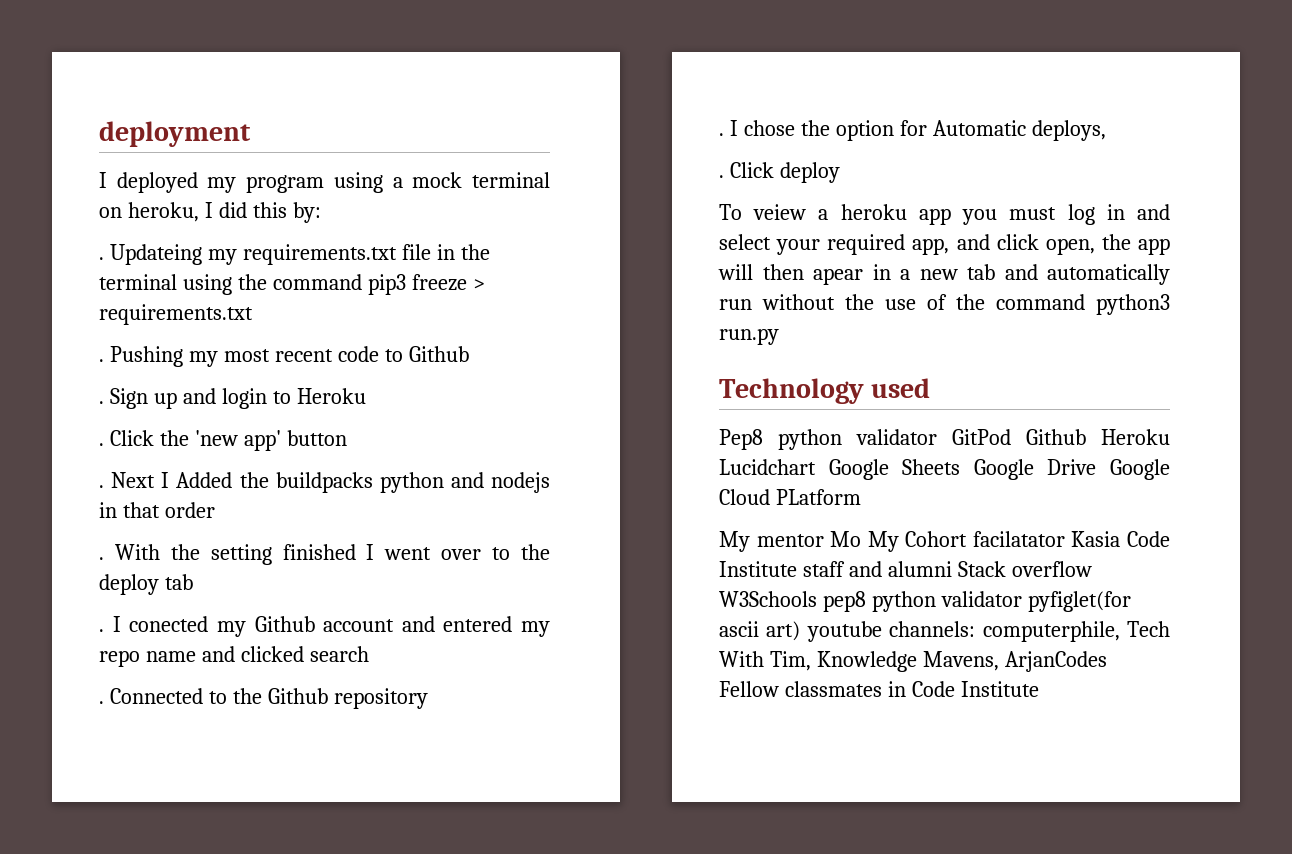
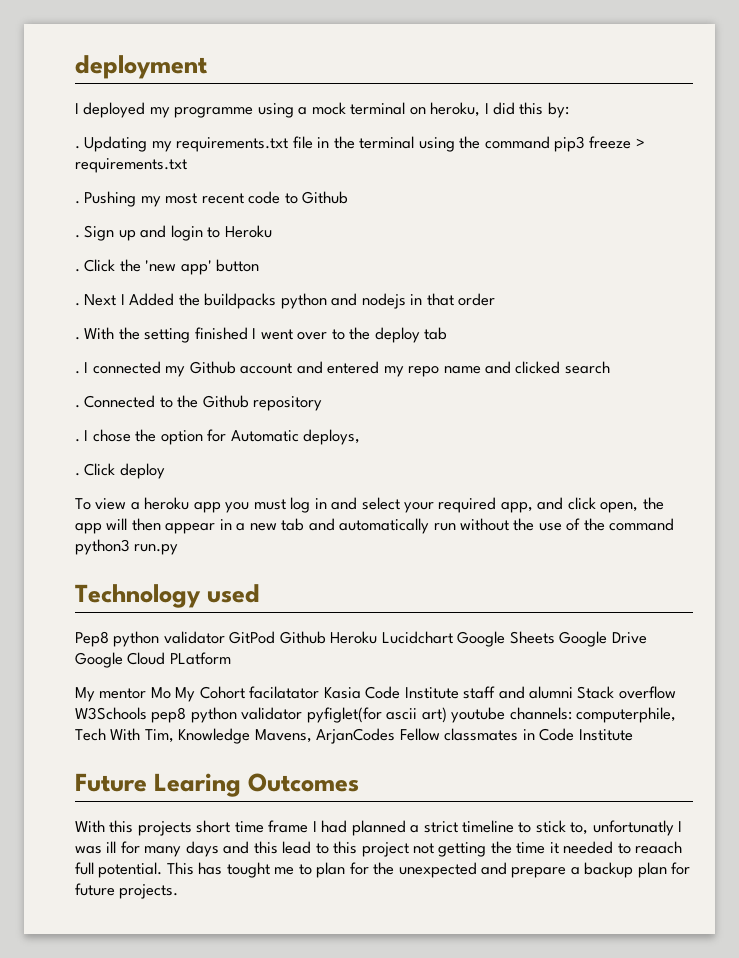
- I deployed my program using a mock terminal on heroku, I did this by:
+ I deployed my programme using a mock terminal on heroku, I did this by:
- Updateing my requirements.txt file in the terminal using the command pip3 freeze > requirements.txt
+ Updating my requirements.txt file in the terminal using the command pip3 freeze > requirements.txt
- I conected my Github account and entered my repo name and clicked search
+ I connected my Github account and entered my repo name and clicked search
- To veiew a heroku app you must log in and select your required app, and click open, the app will then apear in a new tab and automatically run without the use of the command python3 run.py
+ To view a heroku app you must log in and select your required app, and click open, the app will then appear in a new tab and automatically run without the use of the command python3 run.py
+ Future Learing Outcomes
+ With this projects short time frame I had planned a strict timeline to stick to, unfortunatly I was ill for many days and this lead to this project not getting the time it needed to reaach full potential. This has tought me to plan for the unexpected and prepare a backup plan for future projects.

